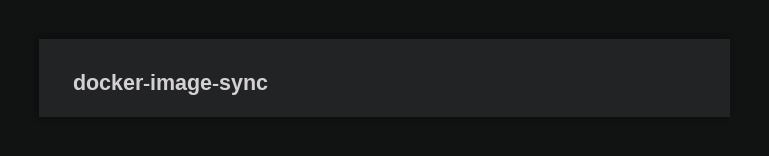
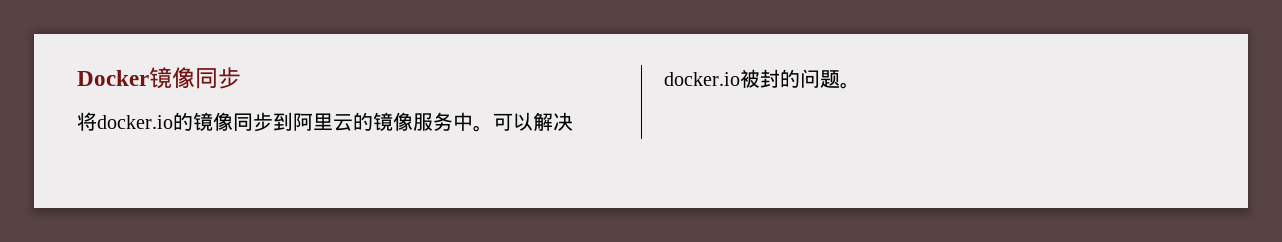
- docker-image-sync
+ Docker镜像同步
+ 将docker.io的镜像同步到阿里云的镜像服务中。可以解决docker.io被封的问题。

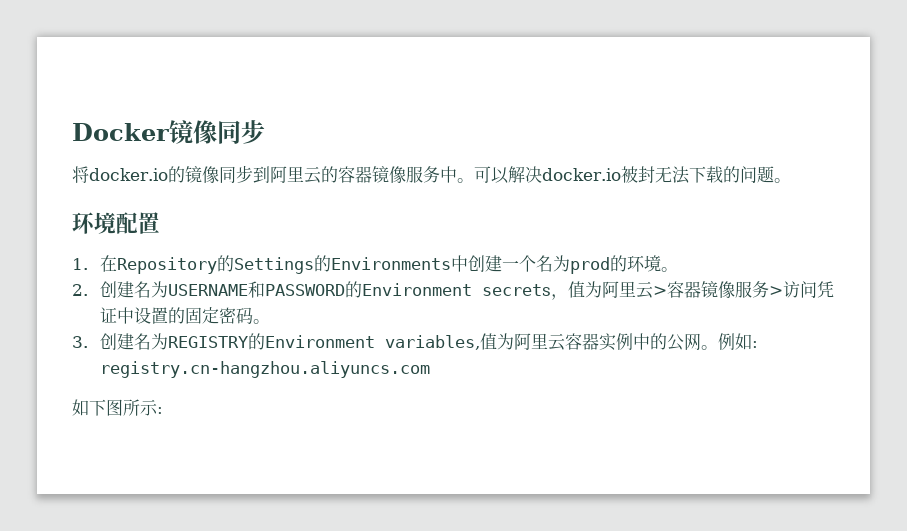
- 将docker.io的镜像同步到阿里云的镜像服务中。
+ 将docker.io的镜像同步到阿里云的容器镜像服务中。
- 可以解决docker.io被封的问题。
+ 可以解决docker.io被封无法下载的问题。
+ 环境配置
+ 1.在Repository的Settings的Environments中创建一个名为prod的环境。
+ 2.创建名为USERNAME和PASSWORD的Environment secrets，值为阿里云>容器镜像服务>访问凭证中设置的固定密码。
+ 3.创建名为REGISTRY的Environment variables,值为阿里云容器实例中的公网。例如: registry.cn-hangzhou.aliyuncs.com
+ 如下图所示:

